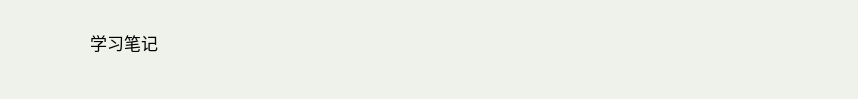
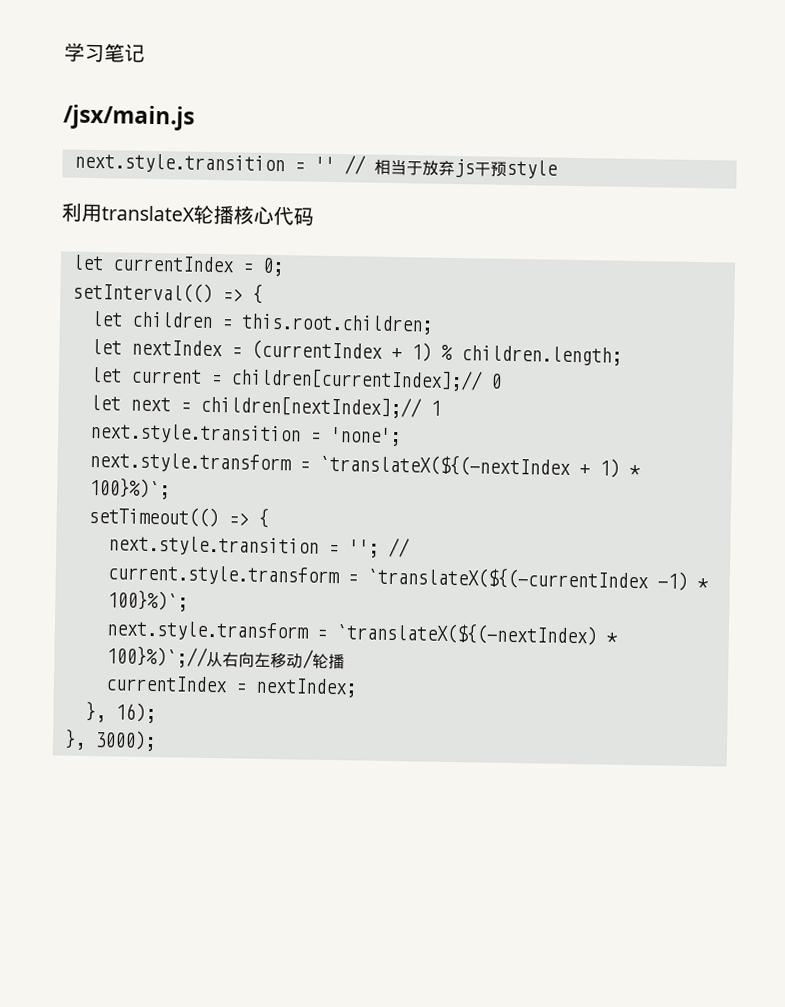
+ /jsx/main.js
+ next.style.transition = '' // 相当于放弃js干预style
+ 利用translateX轮播核心代码
+ let currentIndex = 0;
+ setInterval(() => {
+ let children = this.root.children;
+ let nextIndex = (currentIndex + 1) % children.length;
+ let current = children[currentIndex];// 0
+ let next = children[nextIndex];// 1
+ next.style.transition = 'none';
+ next.style.transform = `translateX(${(-nextIndex + 1) * 100}%)`;
+ setTimeout(() => {
+ next.style.transition = ''; //
+ current.style.transform = `translateX(${(-currentIndex -1) * 100}%)`;
+ next.style.transform = `translateX(${(-nextIndex) * 100}%)`;//从右向左移动/轮播
+ currentIndex = nextIndex;
+ }, 16);
+ }, 3000);

